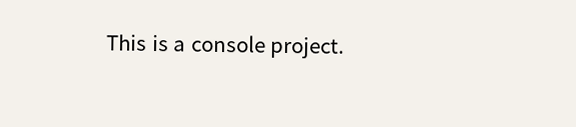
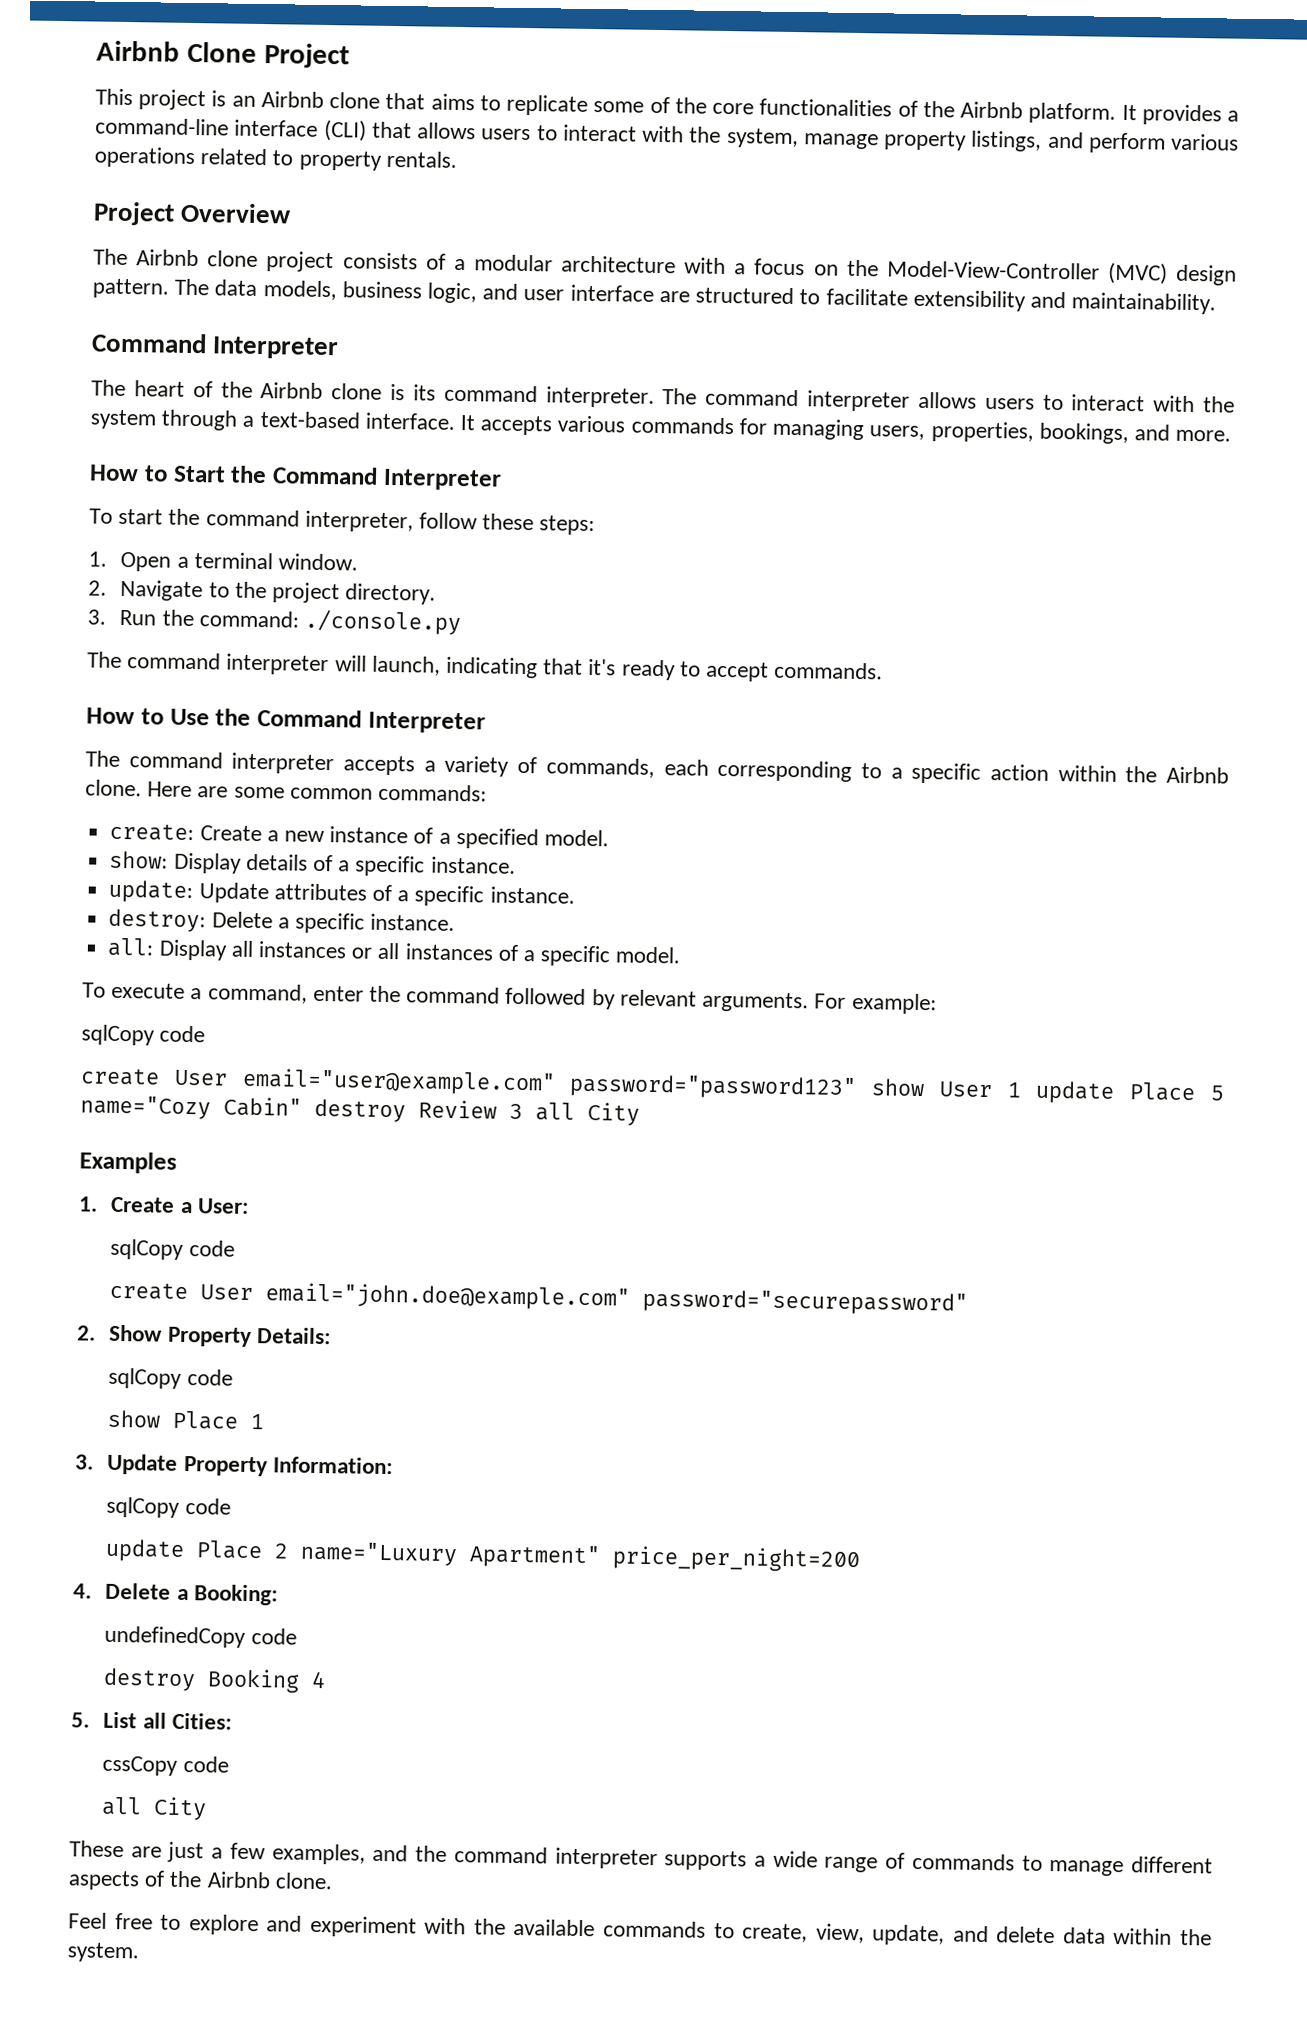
- This is a console project.
+ Airbnb Clone Project
+ This project is an Airbnb clone that aims to replicate some of the core functionalities of the Airbnb platform. It provides a command-line interface (CLI) that allows users to interact with the system, manage property listings, and perform various operations related to property rentals.
+ Project Overview
+ The Airbnb clone project consists of a modular architecture with a focus on the Model-View-Controller (MVC) design pattern. The data models, business logic, and user interface are structured to facilitate extensibility and maintainability.
+ Command Interpreter
+ The heart of the Airbnb clone is its command interpreter. The command interpreter allows users to interact with the system through a text-based interface. It accepts various commands for managing users, properties, bookings, and more.
+ How to Start the Command Interpreter
+ To start the command interpreter, follow these steps:
+ 1. Open a terminal window.
+ 2. Navigate to the project directory.
+ 3. Run the command: ./console.py
+ The command interpreter will launch, indicating that it's ready to accept commands.
+ How to Use the Command Interpreter
+ The command interpreter accepts a variety of commands, each corresponding to a specific action within the Airbnb clone. Here are some common commands:
+ create: Create a new instance of a specified model.
+ show: Display details of a specific instance.
+ update: Update attributes of a specific instance.
+ destroy: Delete a specific instance.
+ all: Display all instances or all instances of a specific model.
+ To execute a command, enter the command followed by relevant arguments. For example:
+ sqlCopy code
+ create User email="user@example.com" password="password123" show User 1 update Place 5 name="Cozy Cabin" destroy Review 3 all City
+ Examples
+ 1. Create a User:
+ sqlCopy code
+ create User email="john.doe@example.com" password="securepassword"
+ 2. Show Property Details:
+ sqlCopy code
+ show Place 1
+ 3. Update Property Information:
+ sqlCopy code
+ update Place 2 name="Luxury Apartment" price_per_night=200
+ 4. Delete a Booking:
+ undefinedCopy code
+ destroy Booking 4
+ 5. List all Cities:
+ cssCopy code
+ all City
+ These are just a few examples, and the command interpreter supports a wide range of commands to manage different aspects of the Airbnb clone.
+ Feel free to explore and experiment with the available commands to create, view, update, and delete data within the system.

